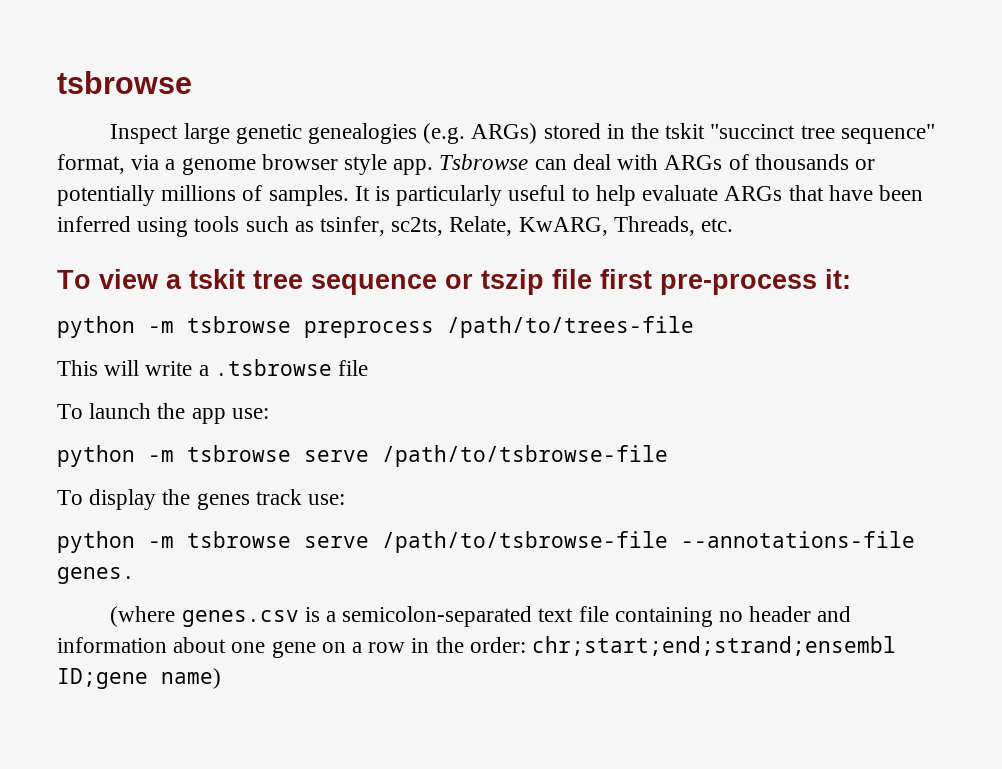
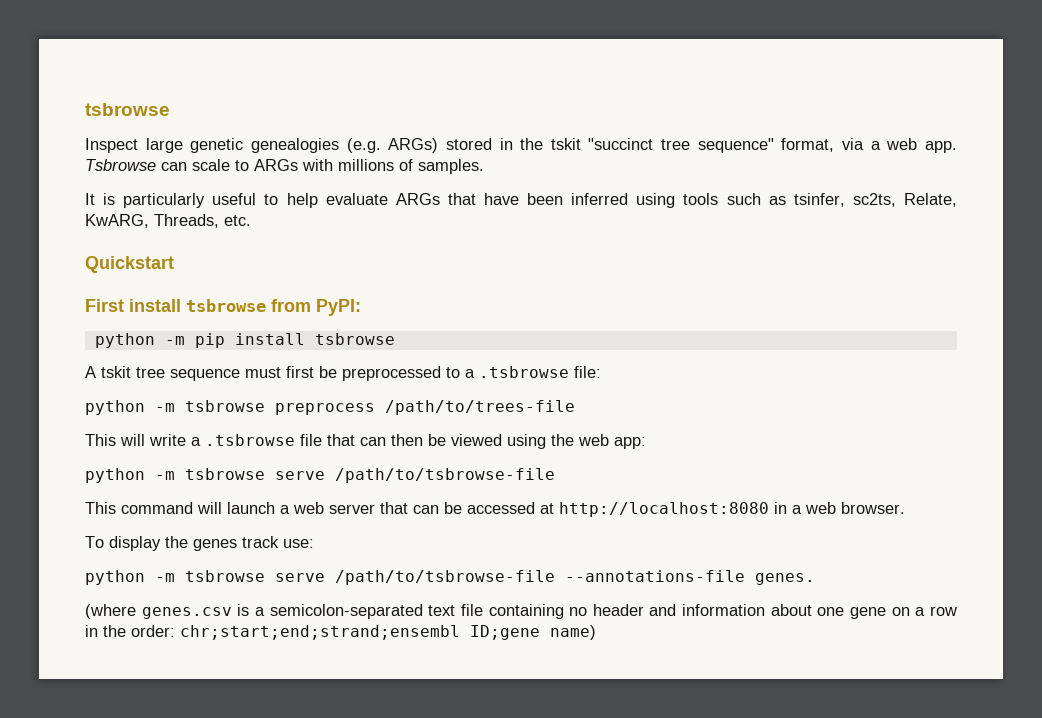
- Inspect large genetic genealogies (e.g. ARGs) stored in the tskit "succinct tree sequence" format, via a genome browser style app. Tsbrowse can deal with ARGs of thousands or potentially millions of samples. It is particularly useful to help evaluate ARGs that have been inferred using tools such as tsinfer, sc2ts, Relate, KwARG, Threads, etc.
+ Inspect large genetic genealogies (e.g. ARGs) stored in the tskit "succinct tree sequence" format, via a web app. Tsbrowse can scale to ARGs with millions of samples.
+ It is particularly useful to help evaluate ARGs that have been inferred using tools such as tsinfer, sc2ts, Relate, KwARG, Threads, etc.
- To view a tskit tree sequence or tszip file first pre-process it:
+ Quickstart
+ First install tsbrowse from PyPI:
+ python -m pip install tsbrowse
+ A tskit tree sequence must first be preprocessed to a .tsbrowse file:
- This will write a .tsbrowse file
- To launch the app use:
+ This will write a .tsbrowse file that can then be viewed using the web app:
  python -m tsbrowse serve /path/to/tsbrowse-file
+ This command will launch a web server that can be accessed at http://localhost:8080 in a web browser.

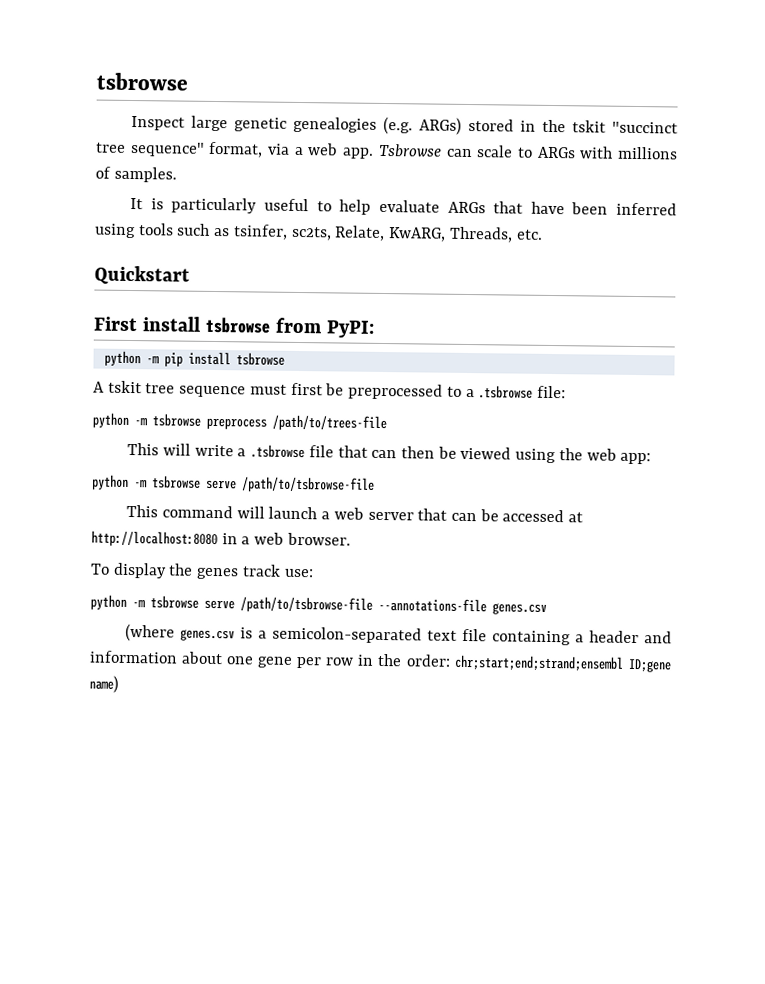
- python -m tsbrowse serve /path/to/tsbrowse-file --annotations-file genes.
+ python -m tsbrowse serve /path/to/tsbrowse-file --annotations-file genes.csv
- (where genes.csv is a semicolon-separated text file containing no header and information about one gene on a row in the order: chr;start;end;strand;ensembl ID;gene name)
+ (where genes.csv is a semicolon-separated text file containing a header and information about one gene per row in the order: chr;start;end;strand;ensembl ID;gene name)

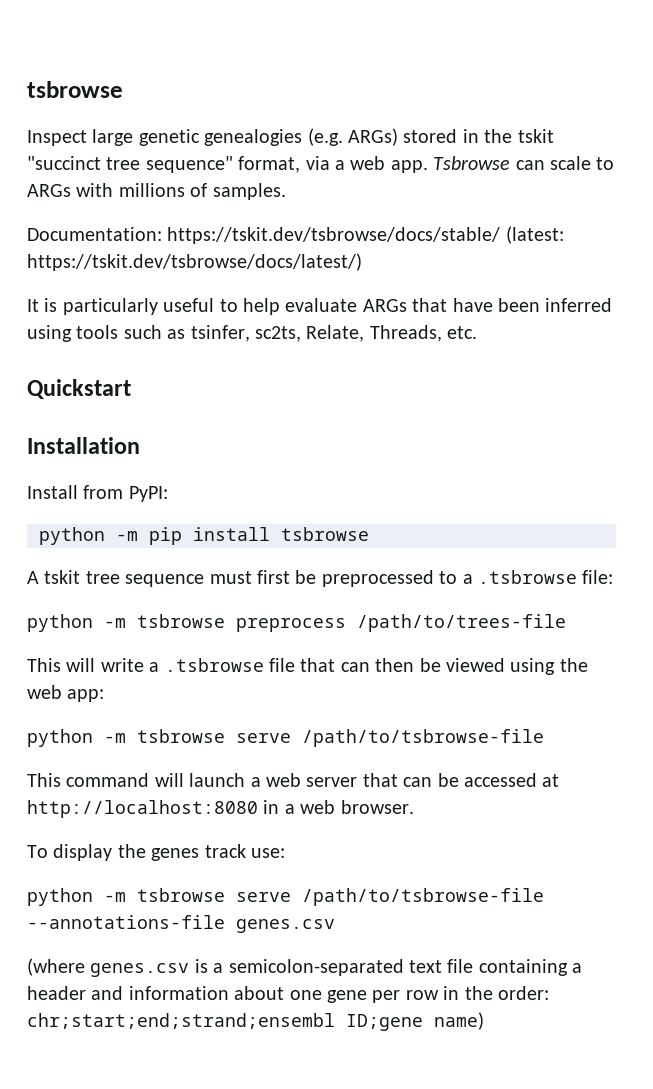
+ Documentation: https://tskit.dev/tsbrowse/docs/stable/ (latest: https://tskit.dev/tsbrowse/docs/latest/)
- It is particularly useful to help evaluate ARGs that have been inferred using tools such as tsinfer, sc2ts, Relate, KwARG, Threads, etc.
+ It is particularly useful to help evaluate ARGs that have been inferred using tools such as tsinfer, sc2ts, Relate, Threads, etc.
- First install tsbrowse from PyPI:
+ Installation
+ Install from PyPI:

